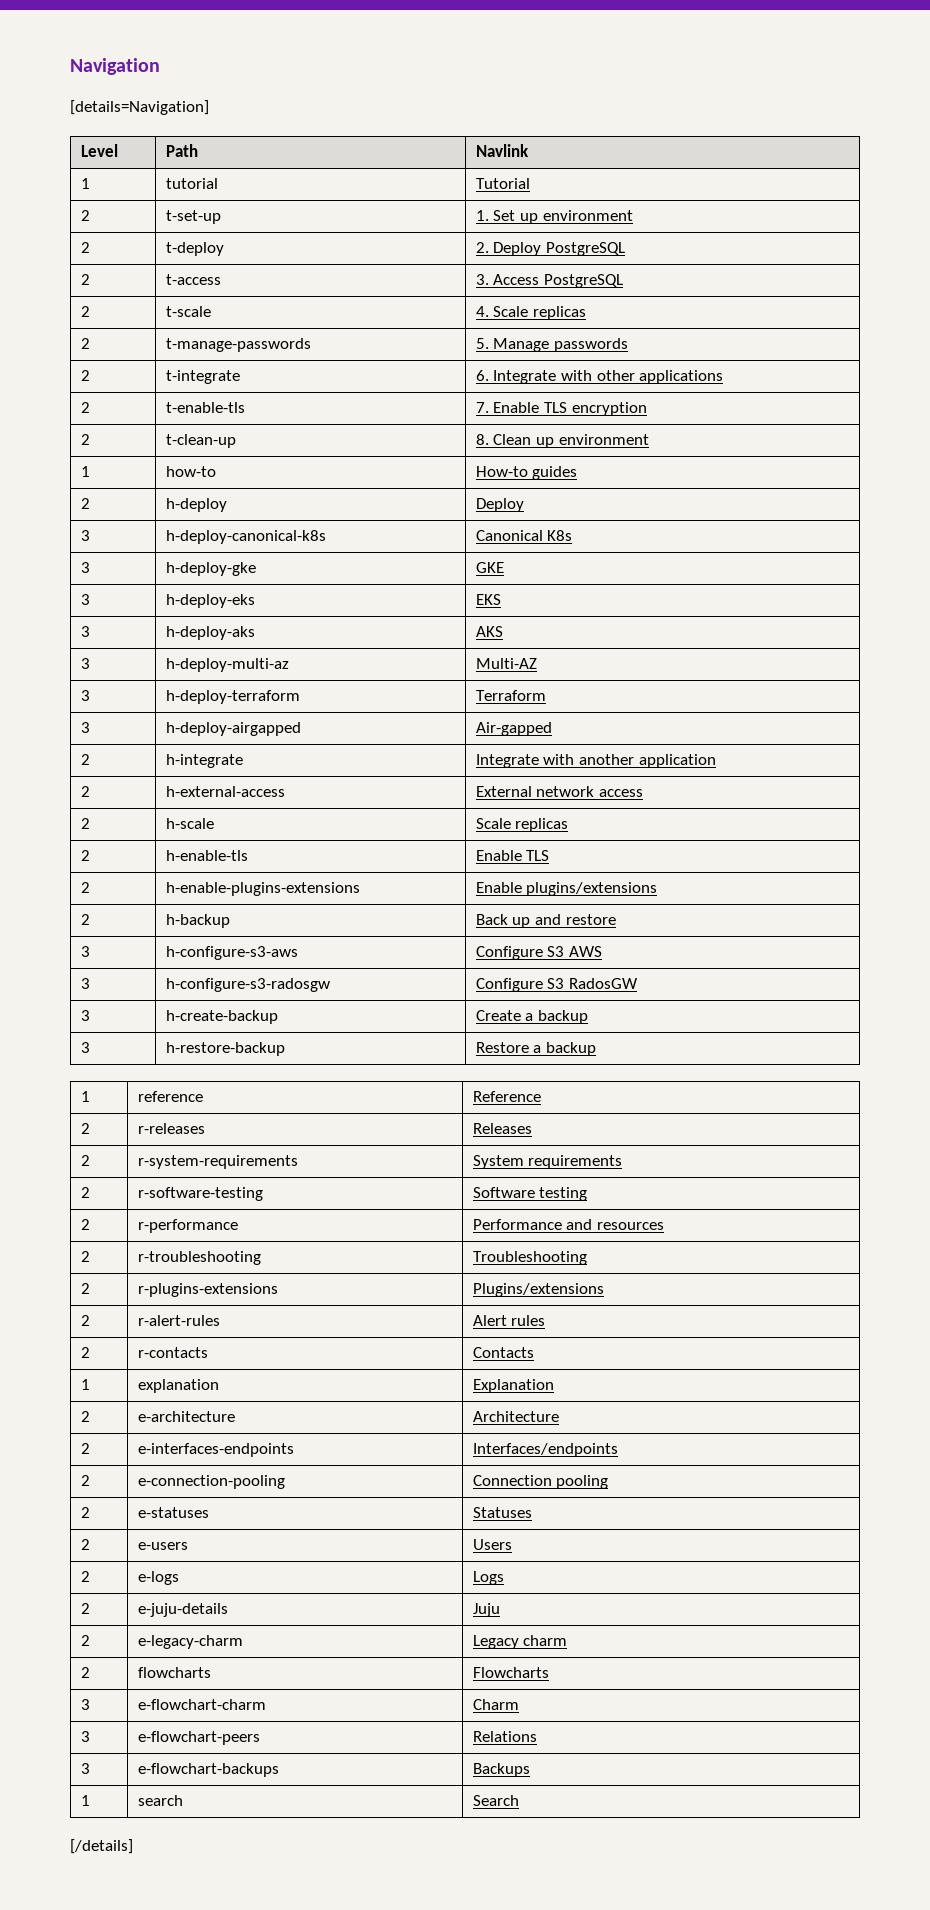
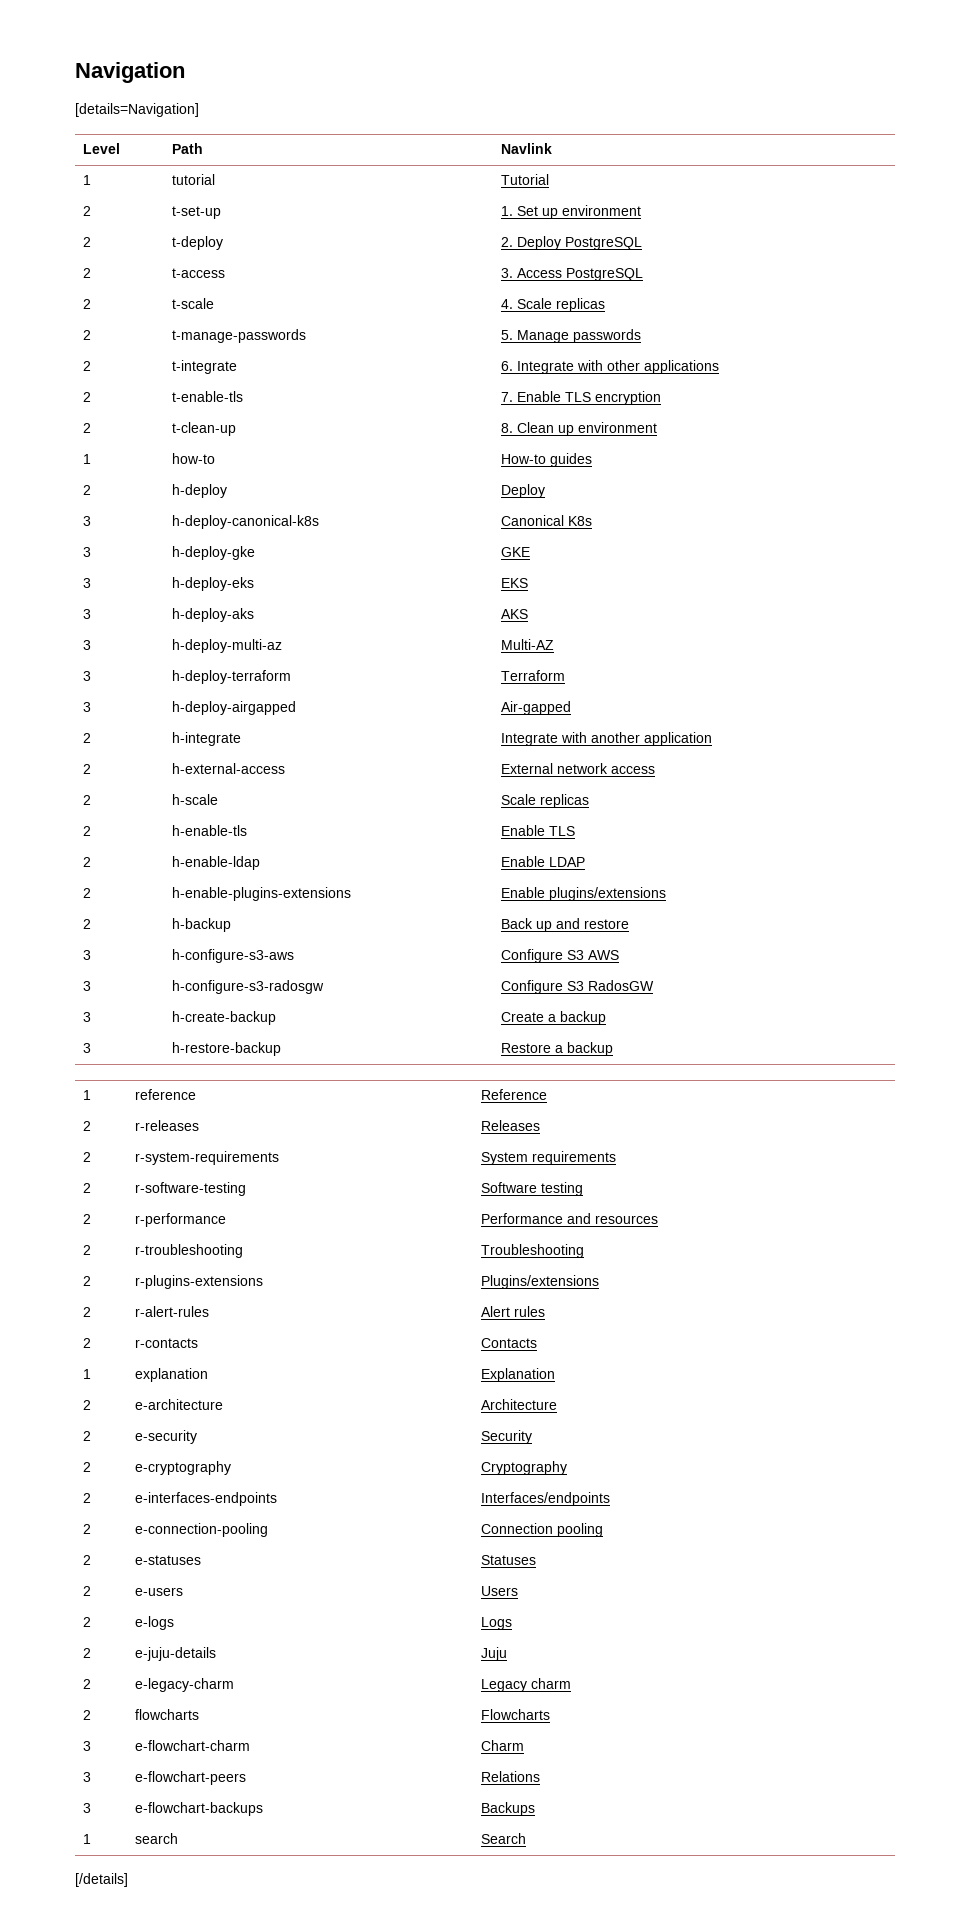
+ 2 | h-enable-ldap | Enable LDAP
+ 2 | e-security | Security
+ 2 | e-cryptography | Cryptography

